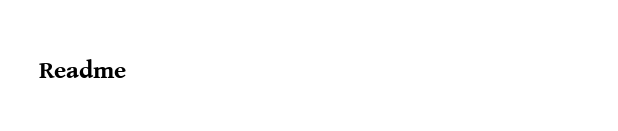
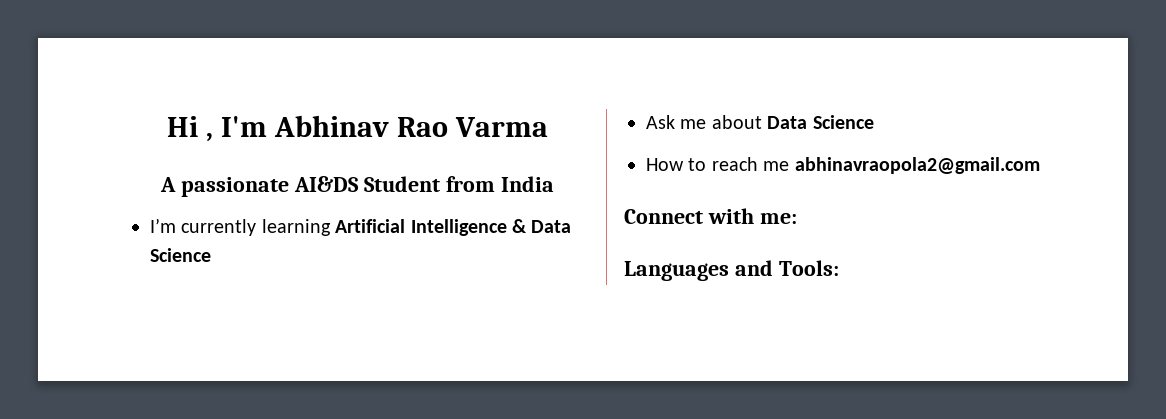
- Readme
+ Hi , I'm Abhinav Rao Varma
+ A passionate AI&DS Student from India
+ I’m currently learning Artificial Intelligence & Data Science
+ Ask me about Data Science
+ How to reach me abhinavraopola2@gmail.com
+ Connect with me:
+ Languages and Tools:

